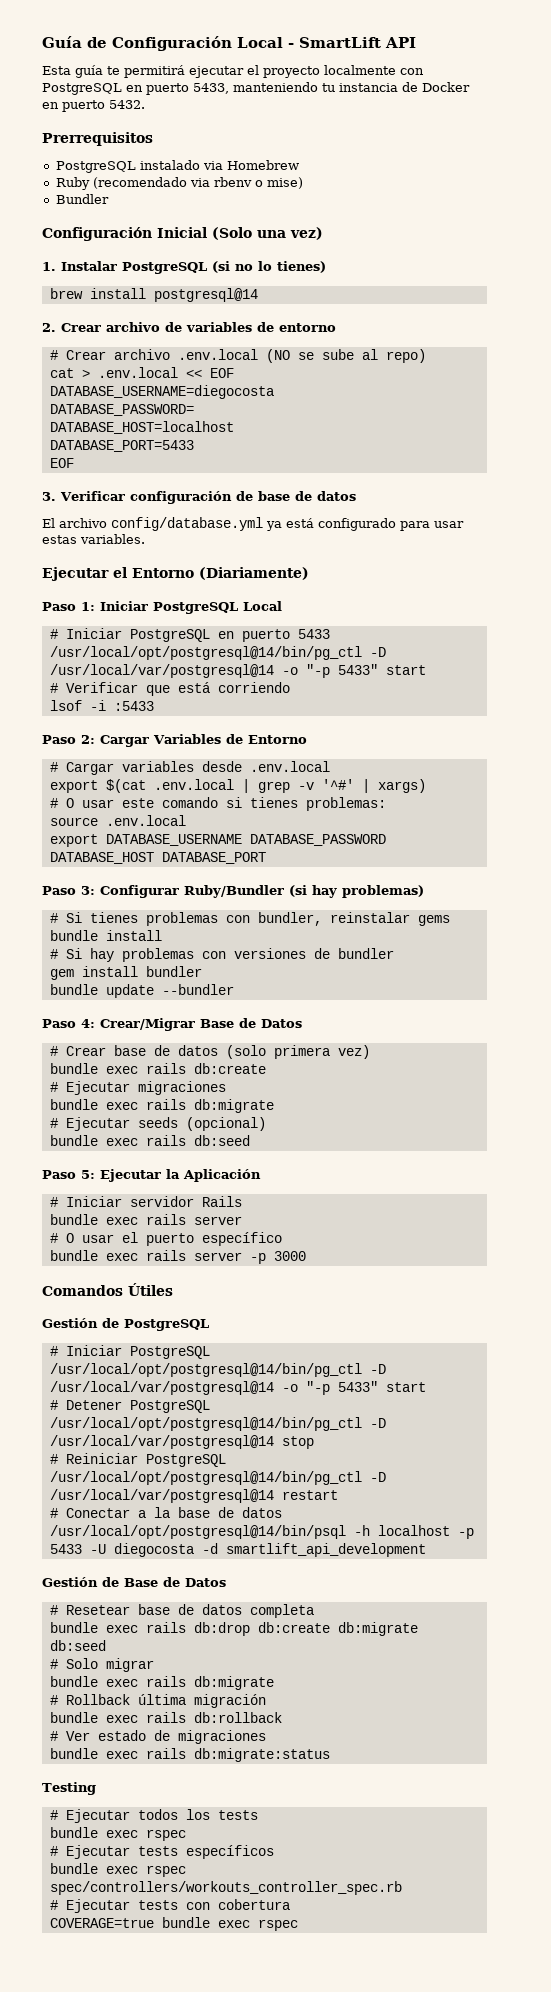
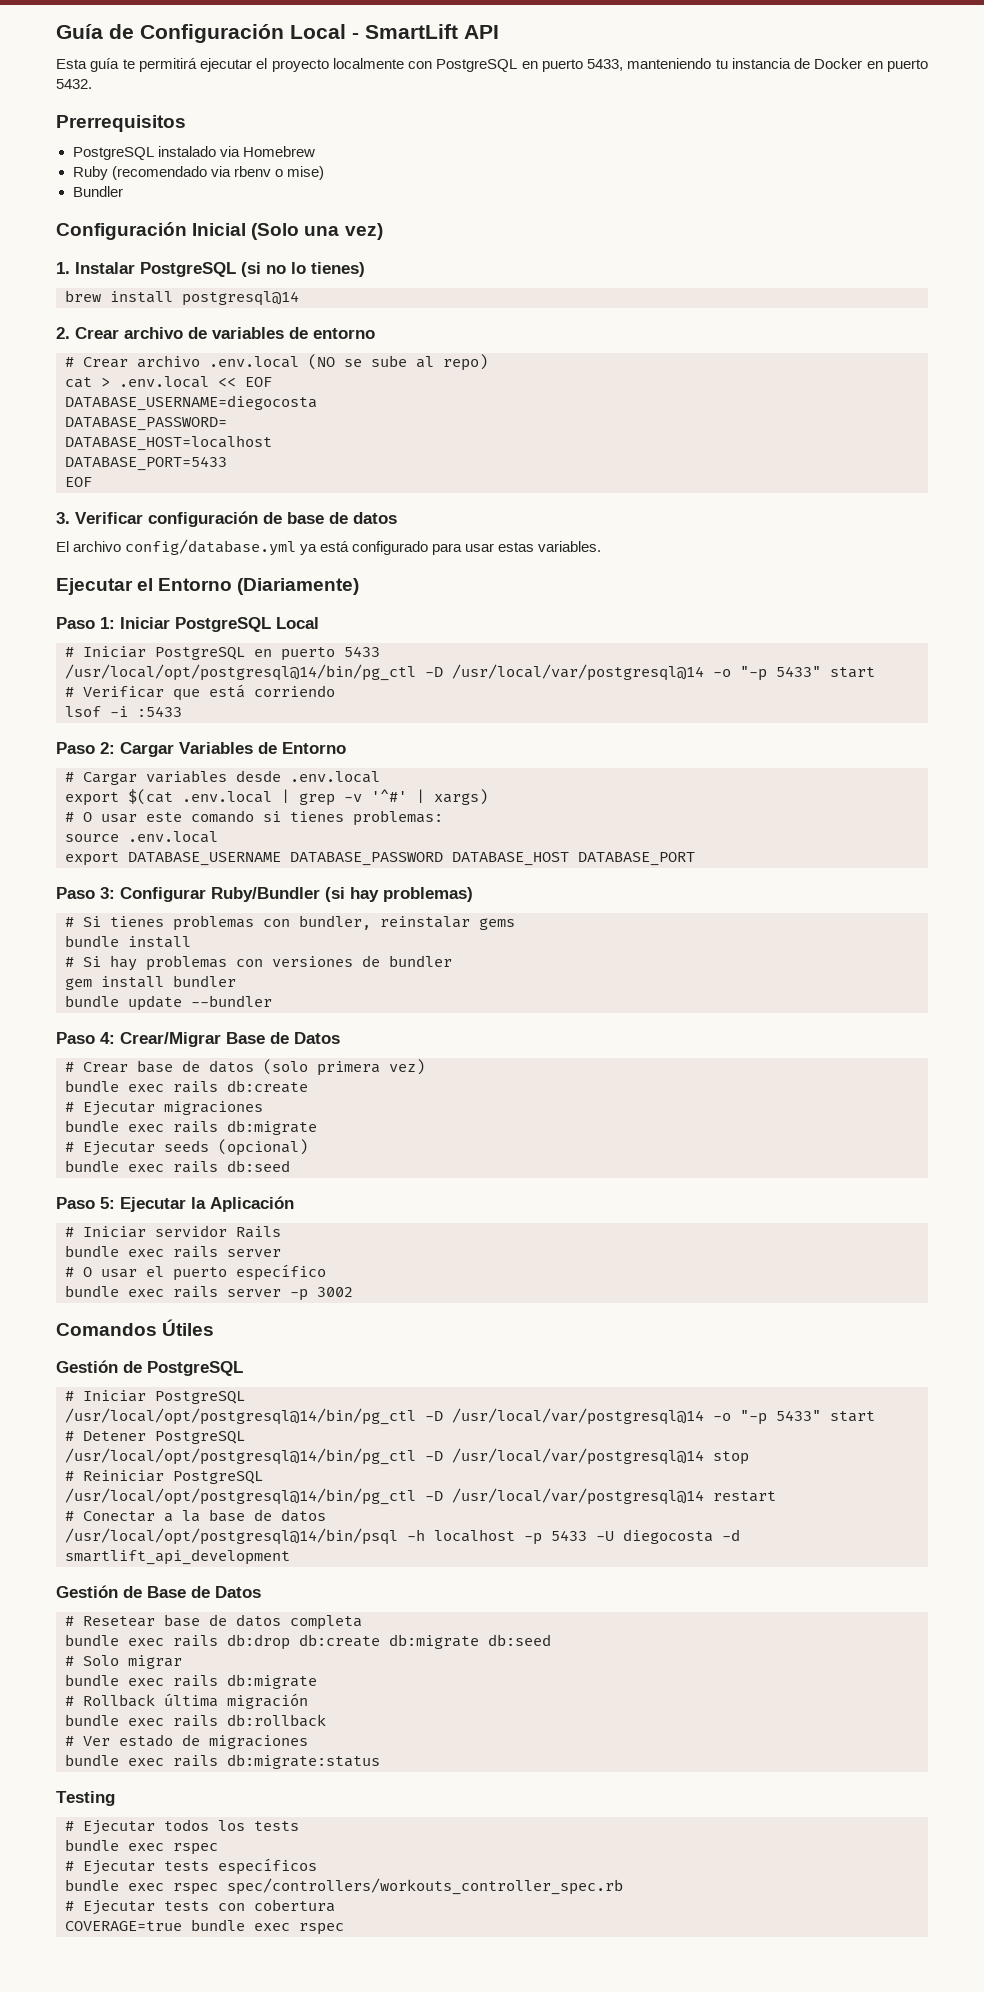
- bundle exec rails server -p 3000
+ bundle exec rails server -p 3002

